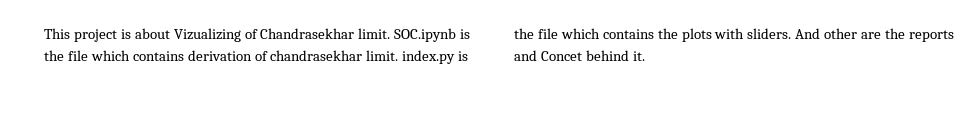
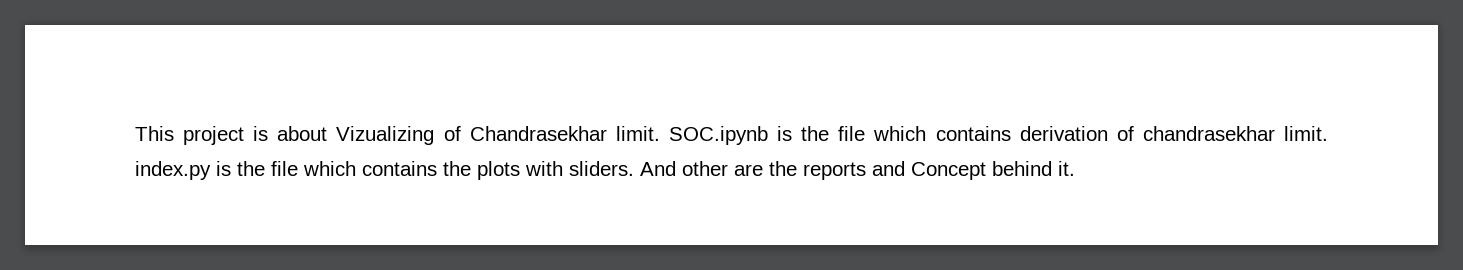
- And other are the reports and Concet behind it.
+ And other are the reports and Concept behind it.

